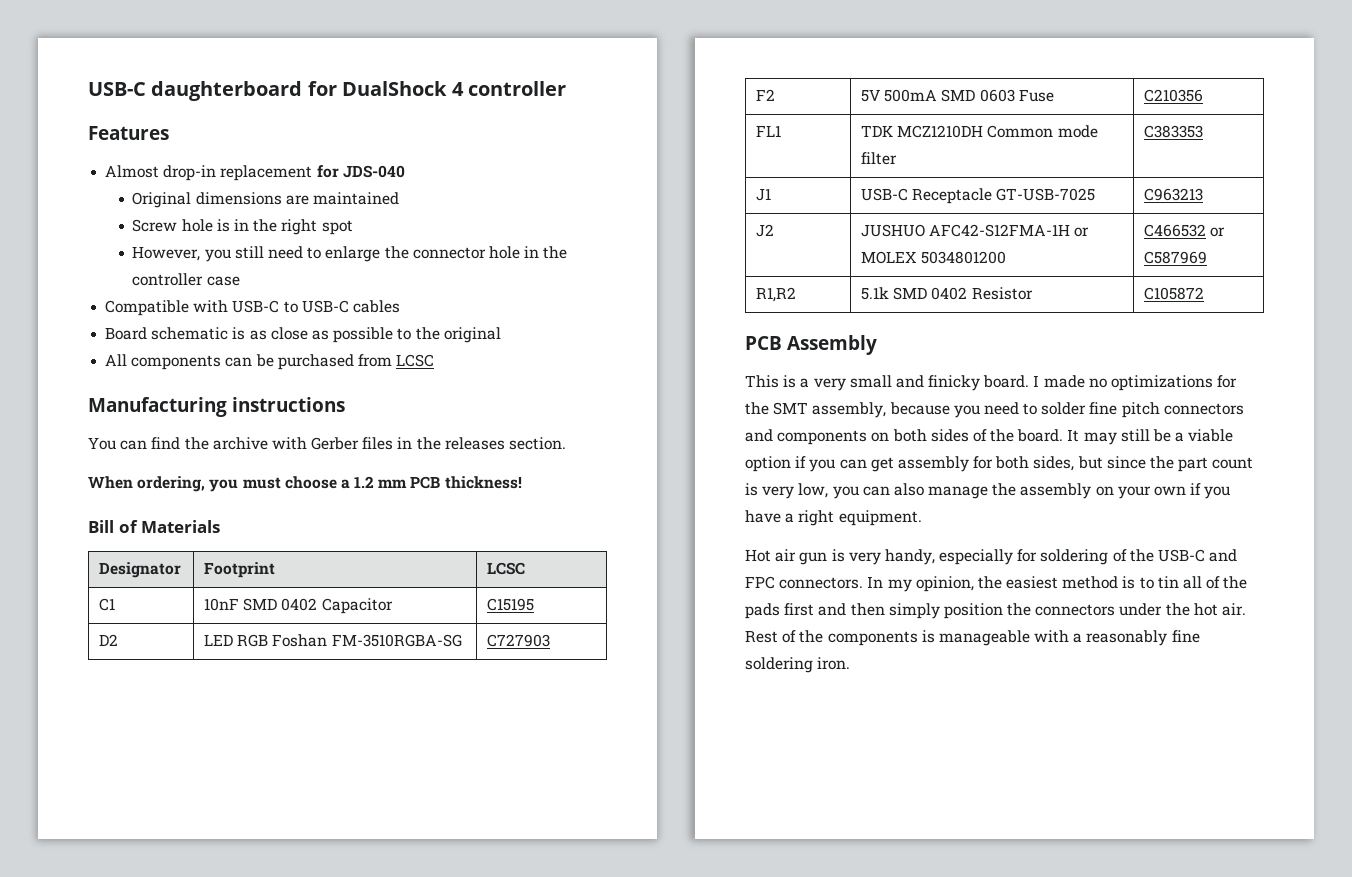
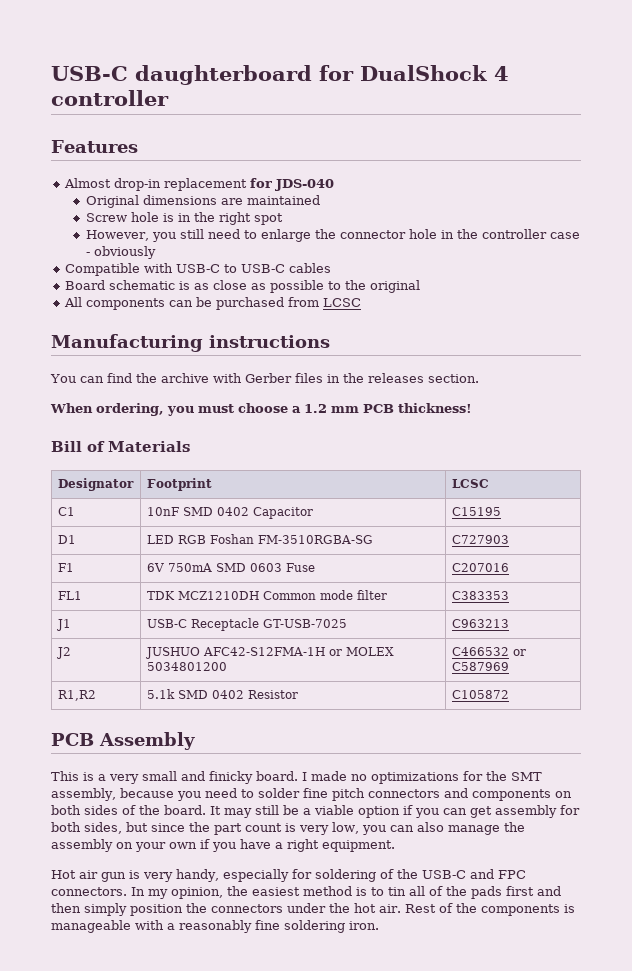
- However, you still need to enlarge the connector hole in the controller case
+ However, you still need to enlarge the connector hole in the controller case - obviously
- D2 | LED RGB Foshan FM-3510RGBA-SG | C727903
+ D1 | LED RGB Foshan FM-3510RGBA-SG | C727903
- F2 | 5V 500mA SMD 0603 Fuse | C210356
+ F1 | 6V 750mA SMD 0603 Fuse | C207016

